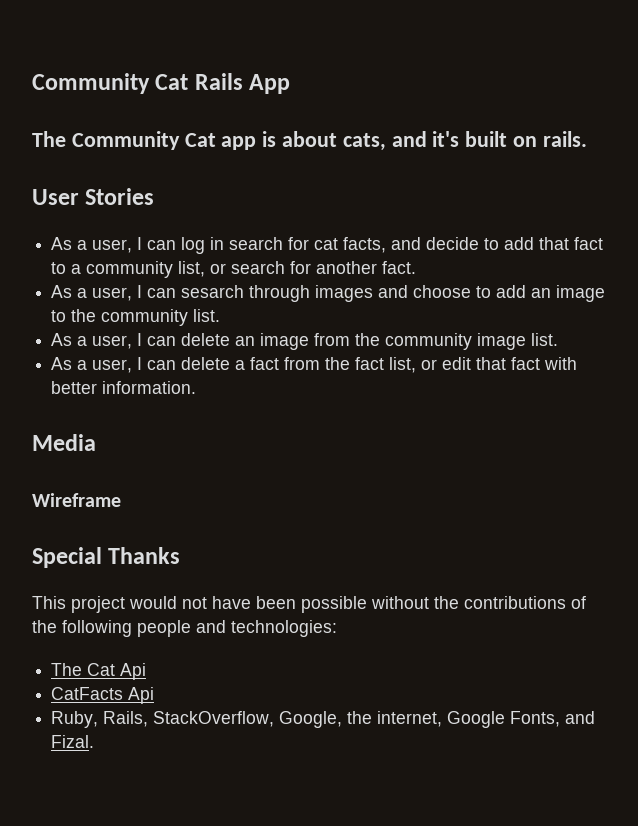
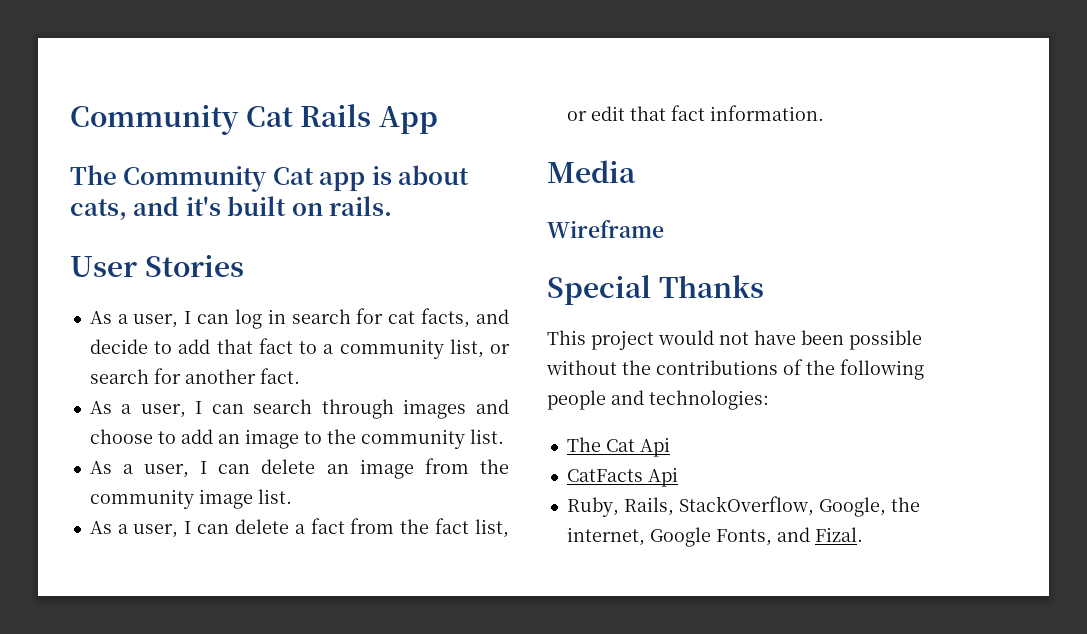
- As a user, I can sesarch through images and choose to add an image to the community list.
+ As a user, I can search through images and choose to add an image to the community list.
- As a user, I can delete a fact from the fact list, or edit that fact with better information.
+ As a user, I can delete a fact from the fact list, or edit that fact information.

